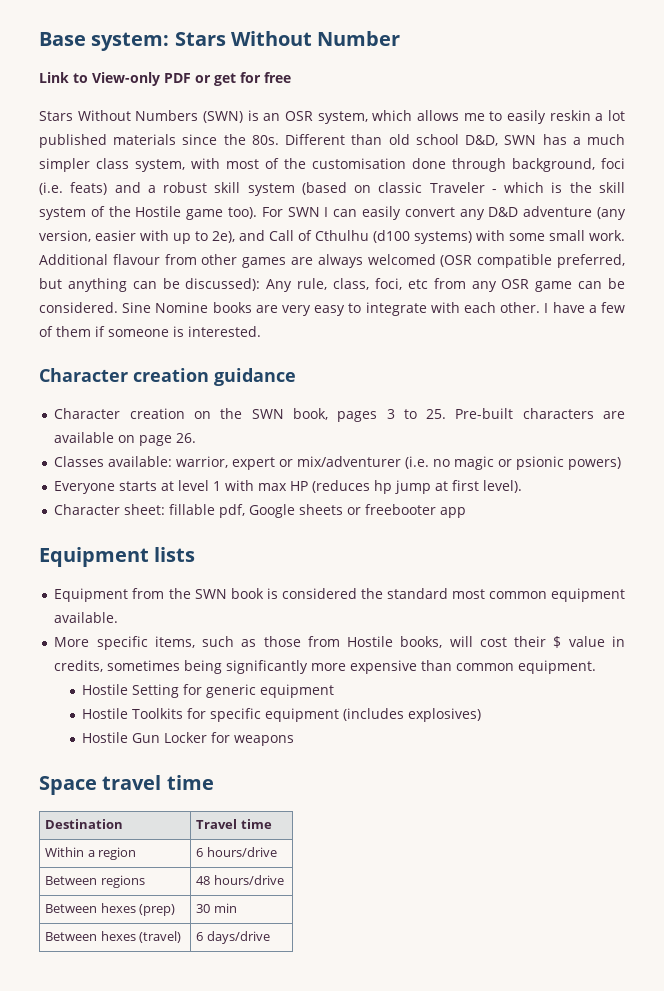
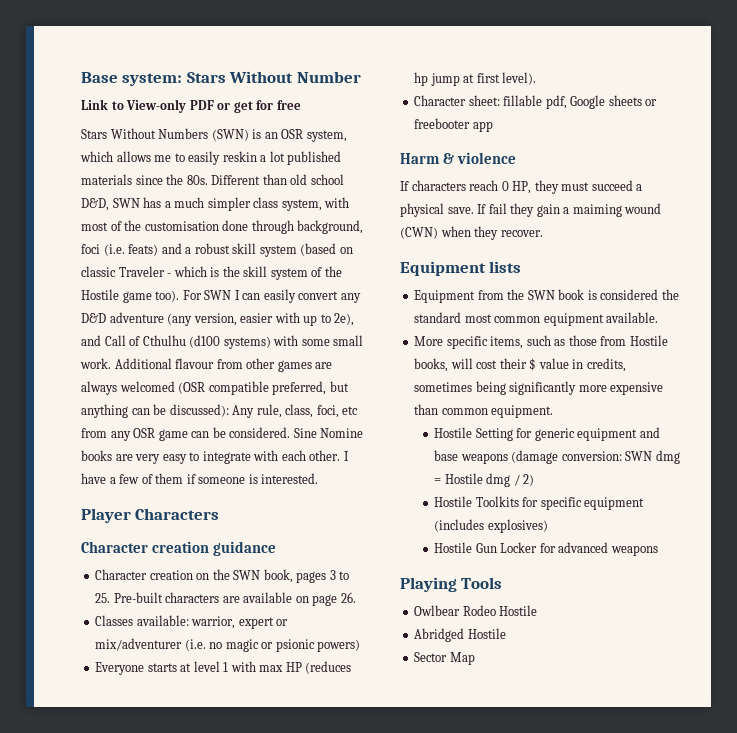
+ Player Characters
+ Harm & violence
+ If characters reach 0 HP, they must succeed a physical save. If fail they gain a maiming wound (CWN) when they recover.
- Hostile Setting for generic equipment
+ Hostile Setting for generic equipment and base weapons (damage conversion: SWN dmg = Hostile dmg / 2)
- Hostile Gun Locker for weapons
+ Hostile Gun Locker for advanced weapons
- Space travel time
- Destination | Travel time
- Within a region | 6 hours/drive
- Between regions | 48 hours/drive
- Between hexes (prep) | 30 min
- Between hexes (travel) | 6 days/drive
+ Playing Tools
+ Owlbear Rodeo Hostile
+ Abridged Hostile
+ Sector Map

